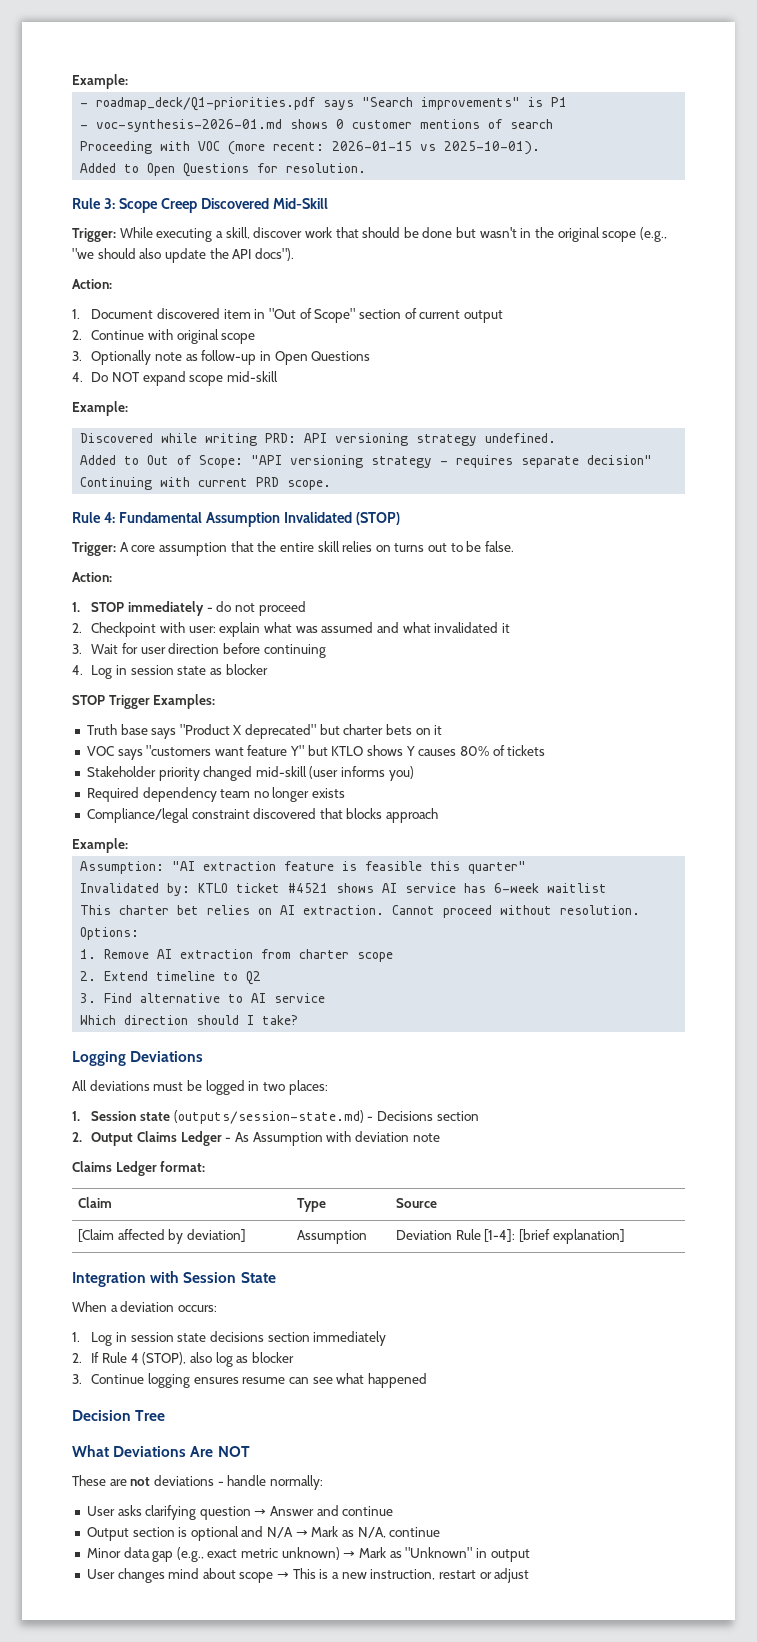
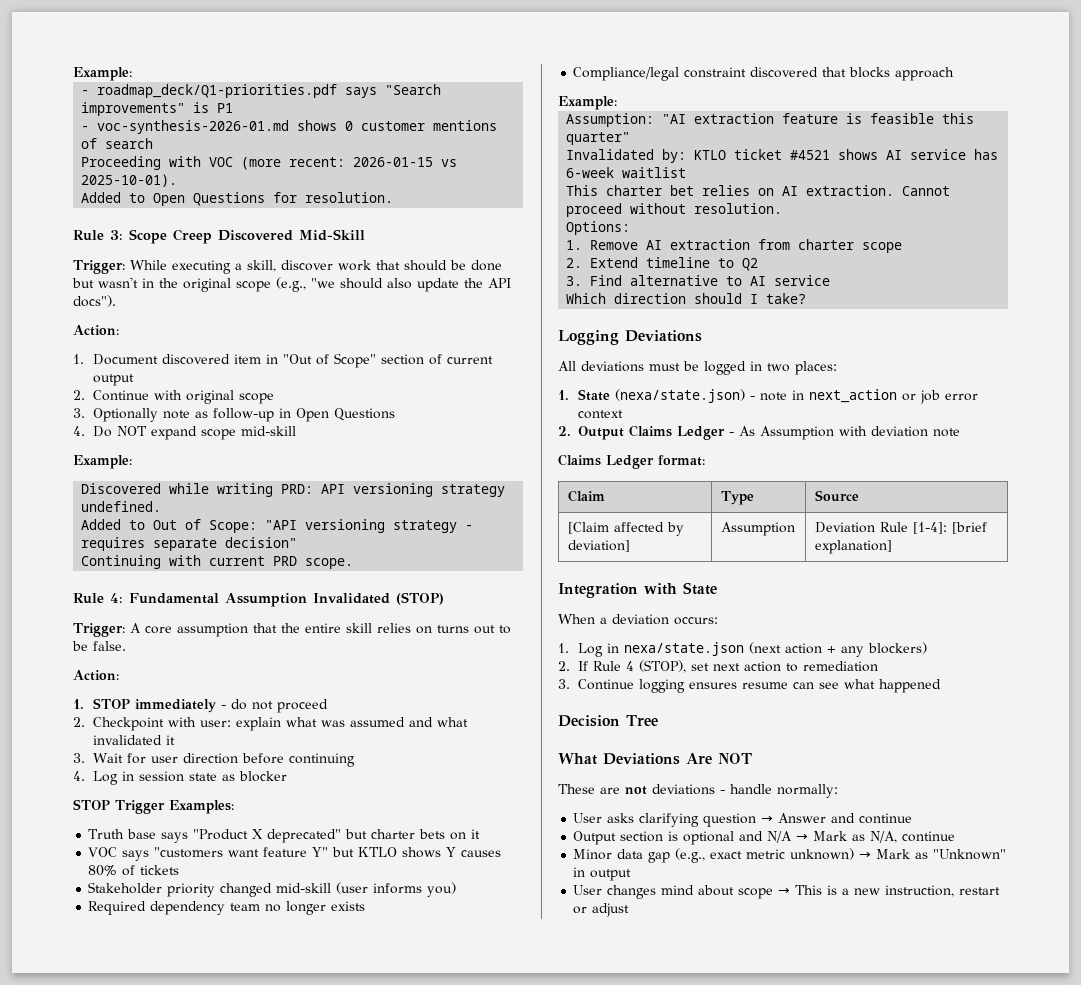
- 1. Session state (outputs/session-state.md) - Decisions section
+ 1. State (nexa/state.json) - note in next_action or job error context
- Integration with Session State
+ Integration with State
- 1. Log in session state decisions section immediately
+ 1. Log in nexa/state.json (next action + any blockers)
- 2. If Rule 4 (STOP), also log as blocker
+ 2. If Rule 4 (STOP), set next action to remediation

